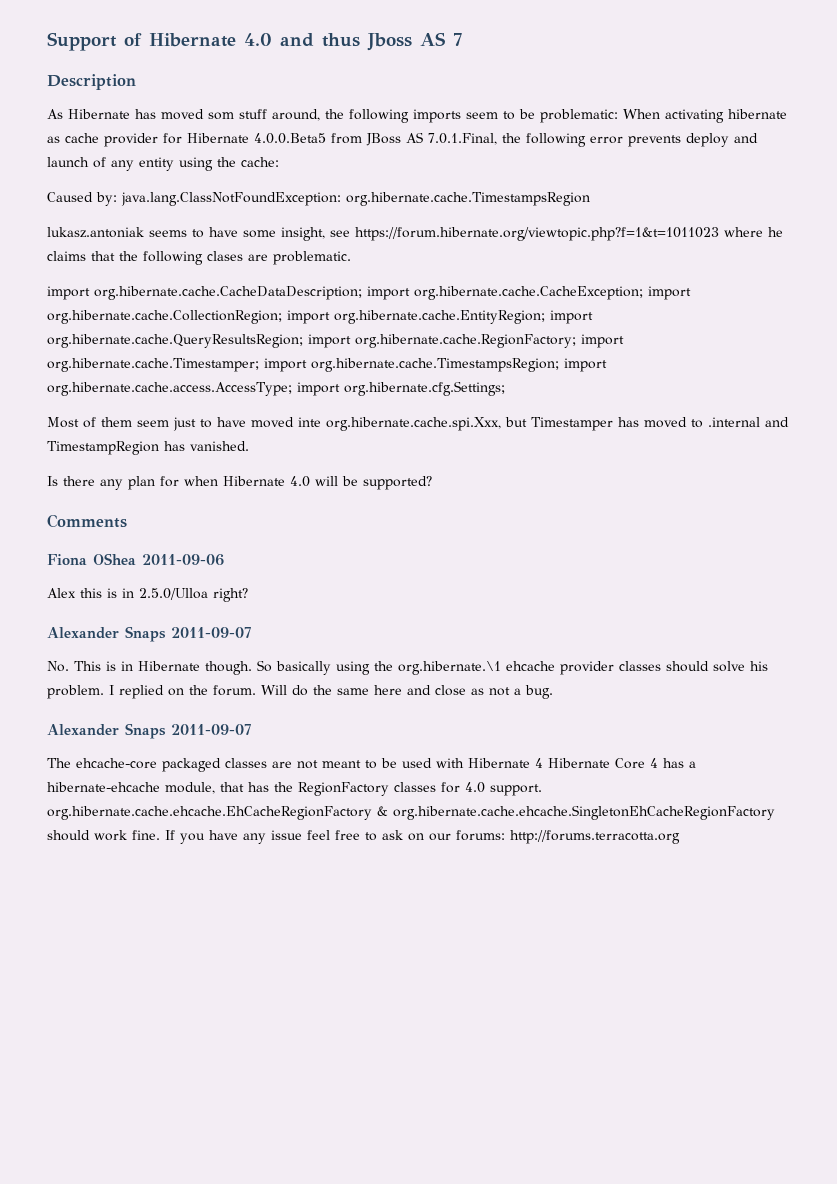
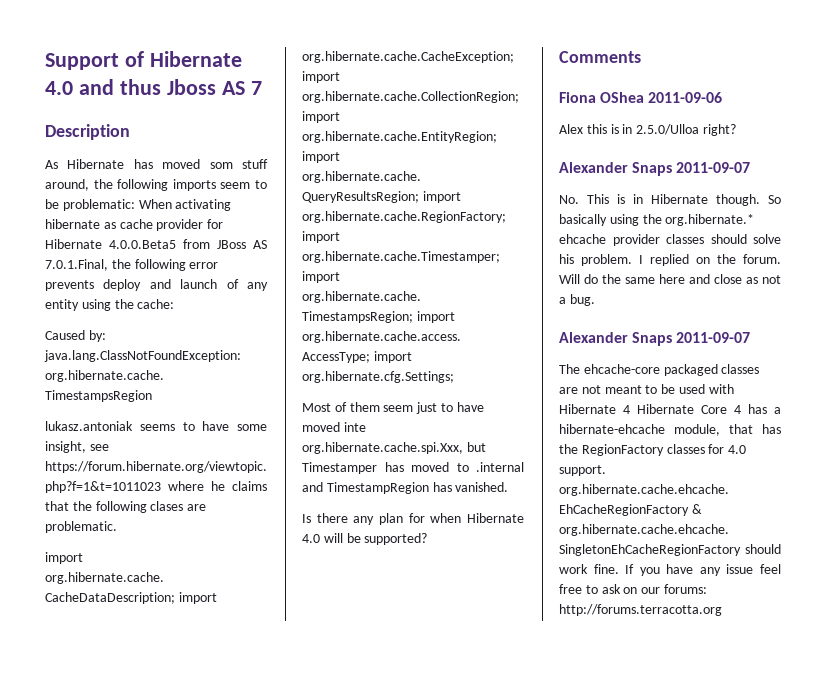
- So basically using the org.hibernate.\1 ehcache provider classes should solve his problem.
+ So basically using the org.hibernate.* ehcache provider classes should solve his problem.

